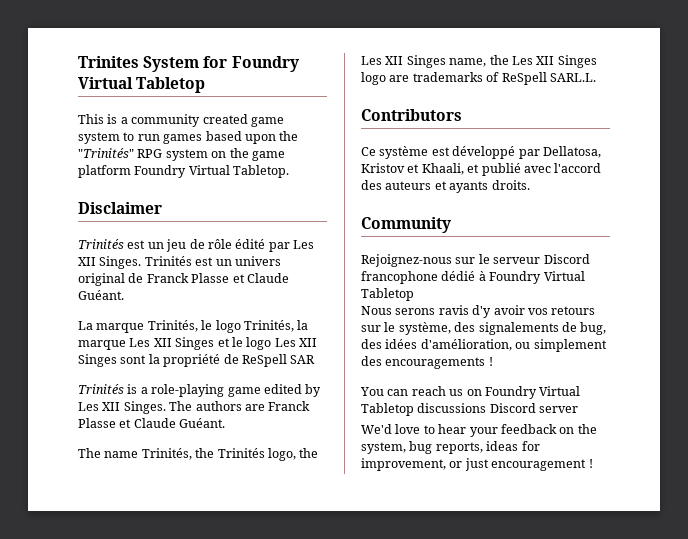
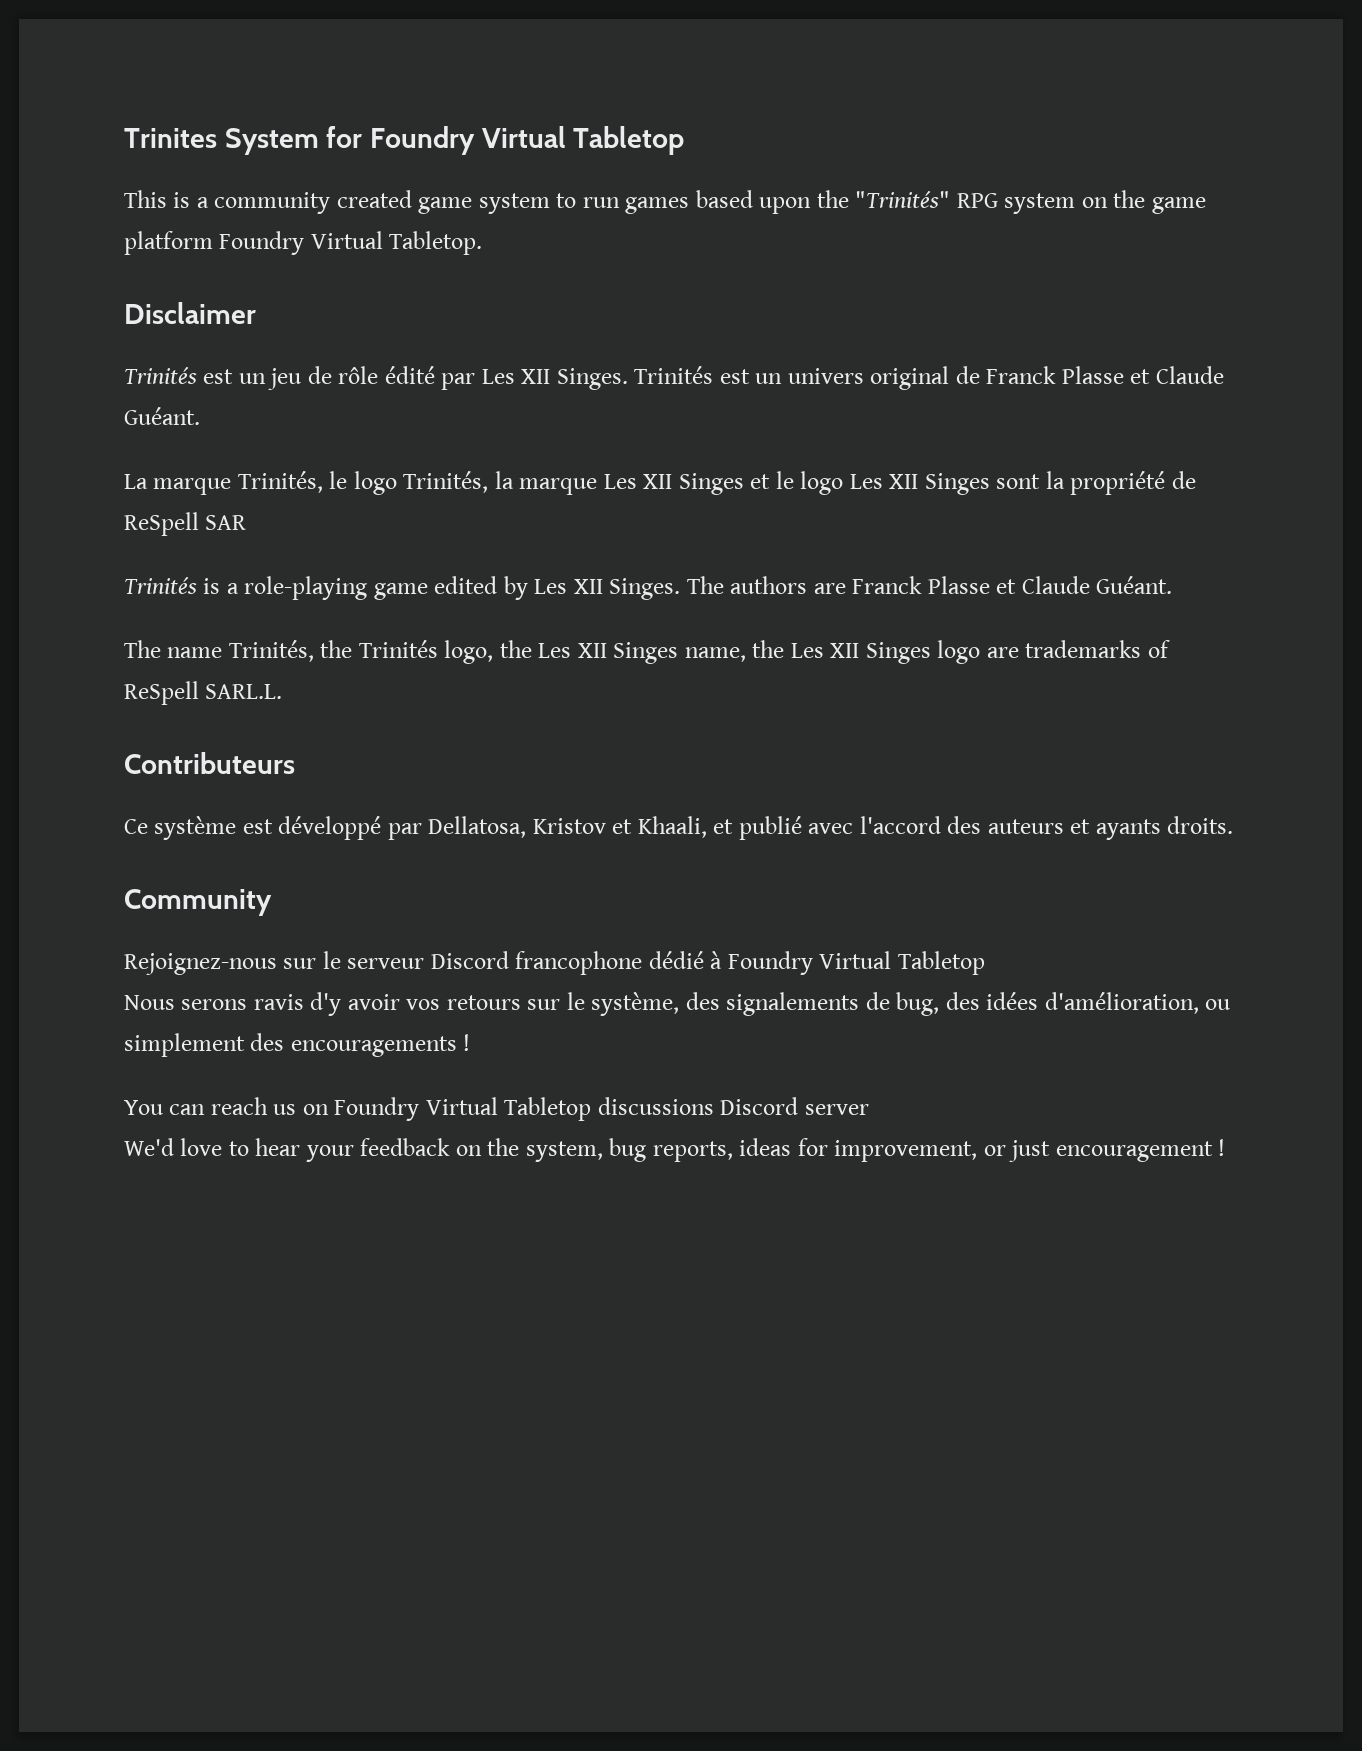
- Contributors
+ Contributeurs

